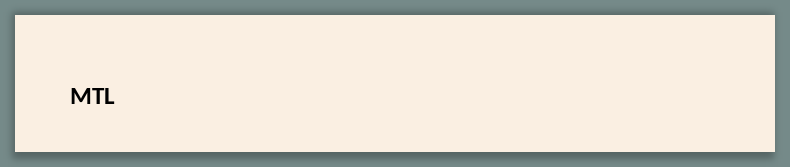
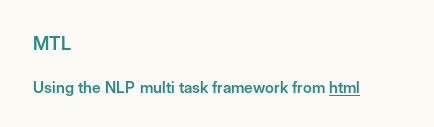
+ Using the NLP multi task framework from html

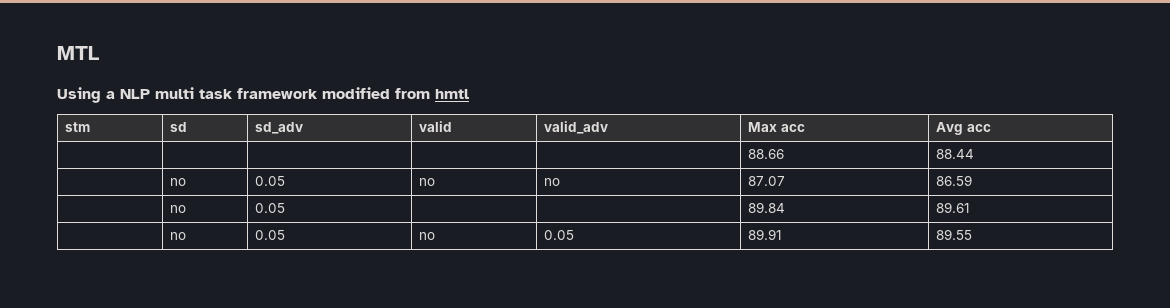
- Using the NLP multi task framework from html
+ Using a NLP multi task framework modified from hmtl
+ stm | sd | sd_adv | valid | valid_adv | Max acc | Avg acc
+ | | | | | 88.66 | 88.44
+ | no | 0.05 | no | no | 87.07 | 86.59
+ | no | 0.05 | | | 89.84 | 89.61
+ | no | 0.05 | no | 0.05 | 89.91 | 89.55

